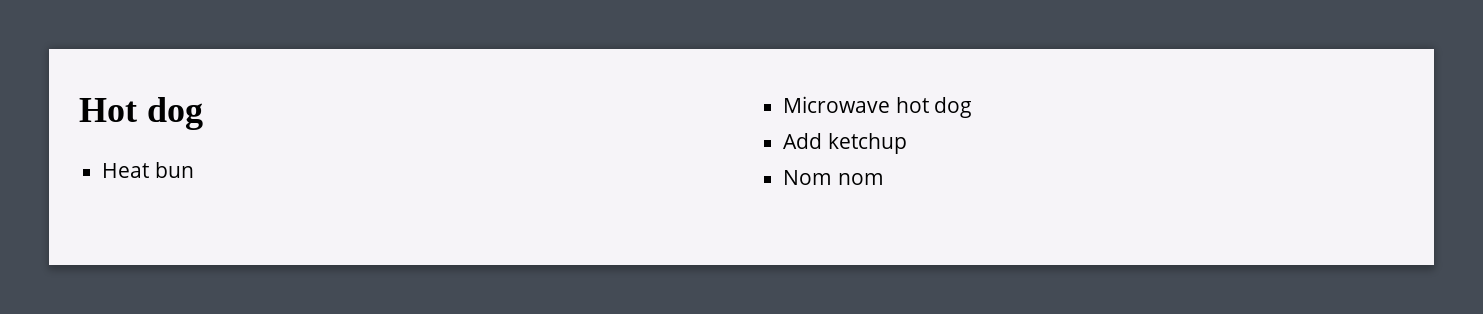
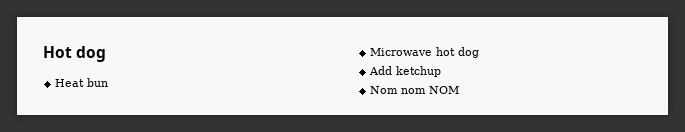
- Nom nom
+ Nom nom NOM

